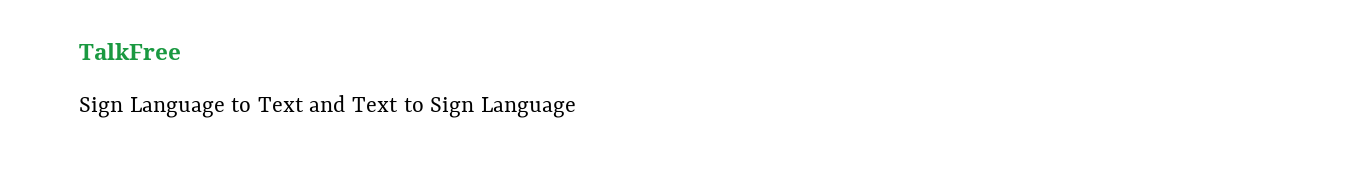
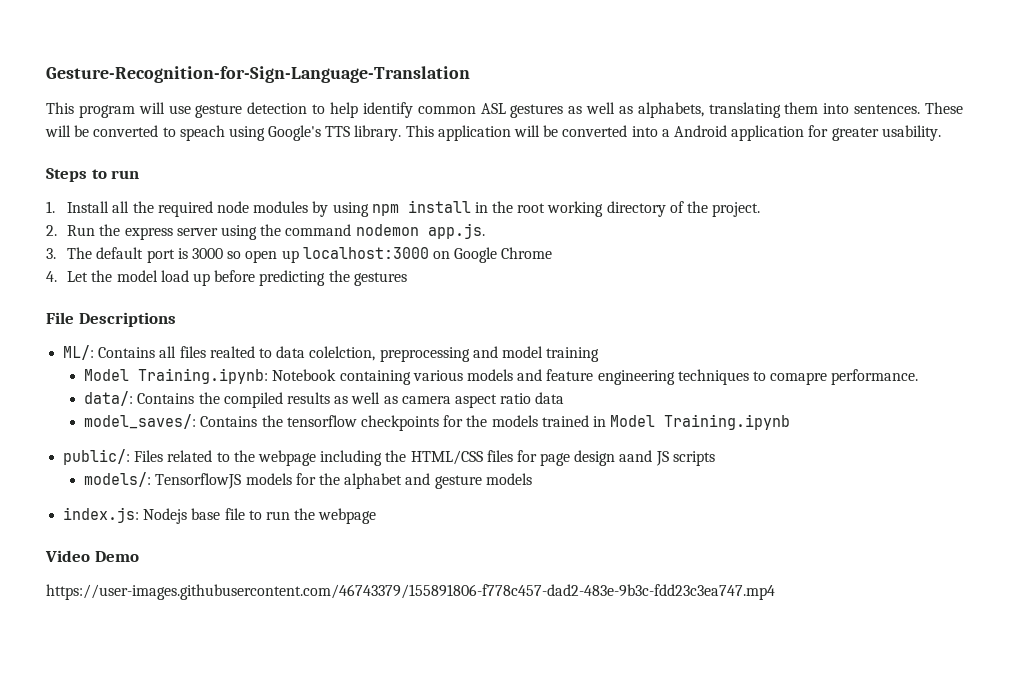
- TalkFree
- Sign Language to Text and Text to Sign Language
+ Gesture-Recognition-for-Sign-Language-Translation
+ This program will use gesture detection to help identify common ASL gestures as well as alphabets, translating them into sentences. These will be converted to speach using Google's TTS library. This application will be converted into a Android application for greater usability.
+ Steps to run
+ 1. Install all the required node modules by using npm install in the root working directory of the project.
+ 2. Run the express server using the command nodemon app.js.
+ 3. The default port is 3000 so open up localhost:3000 on Google Chrome
+ 4. Let the model load up before predicting the gestures
+ File Descriptions
+ ML/: Contains all files realted to data colelction, preprocessing and model training
+ Model Training.ipynb: Notebook containing various models and feature engineering techniques to comapre performance.
+ data/: Contains the compiled results as well as camera aspect ratio data
+ model_saves/: Contains the tensorflow checkpoints for the models trained in Model Training.ipynb
+ public/: Files related to the webpage including the HTML/CSS files for page design aand JS scripts
+ models/: TensorflowJS models for the alphabet and gesture models
+ index.js: Nodejs base file to run the webpage
+ Video Demo
+ https://user-images.githubusercontent.com/46743379/155891806-f778c457-dad2-483e-9b3c-fdd23c3ea747.mp4

